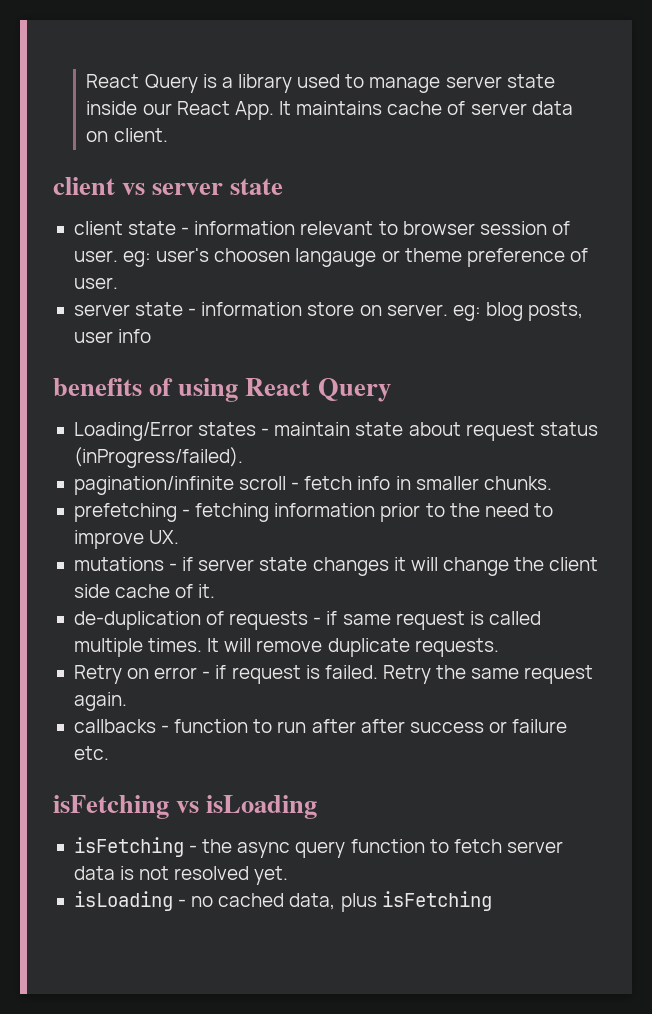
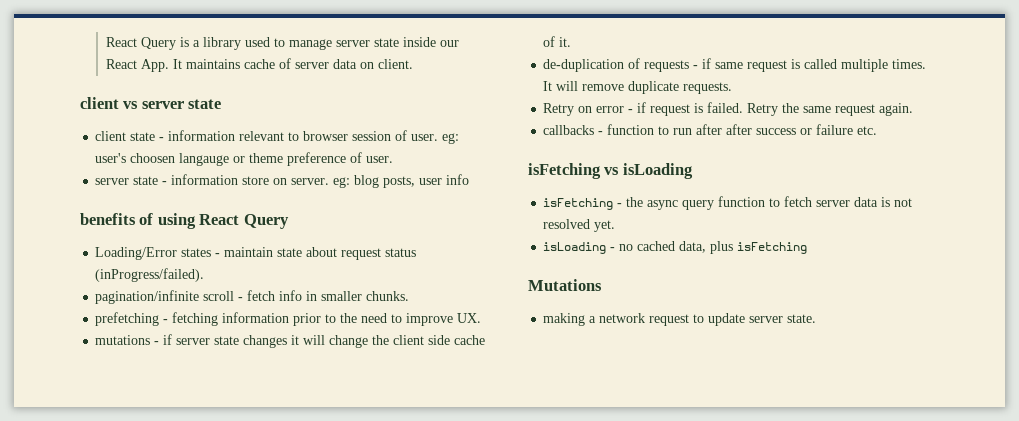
+ Mutations
+ making a network request to update server state.

